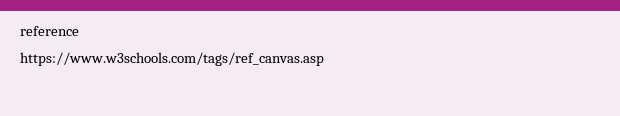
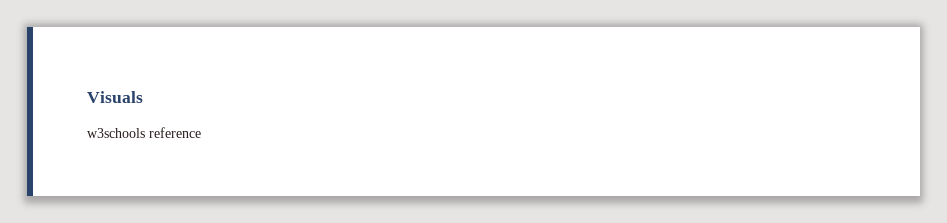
- reference
+ Visuals
+ w3schools reference
- https://www.w3schools.com/tags/ref_canvas.asp

